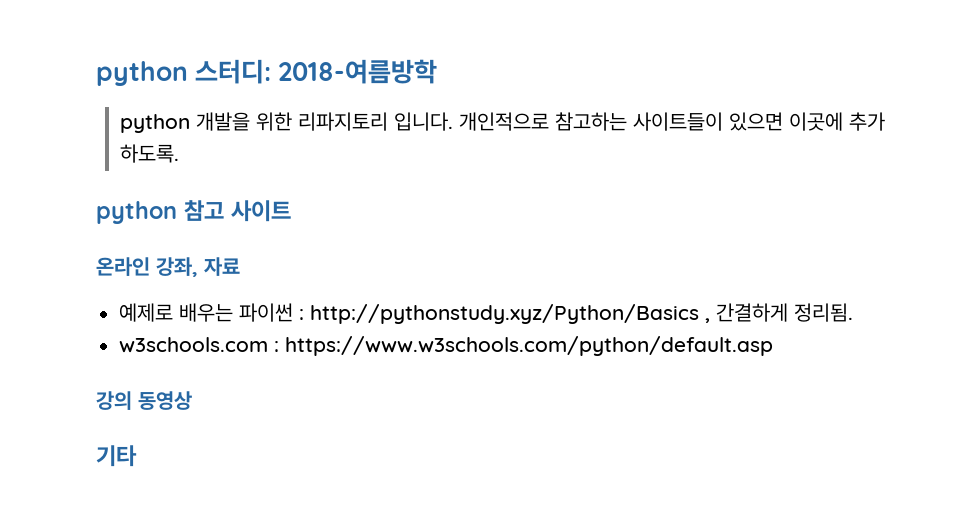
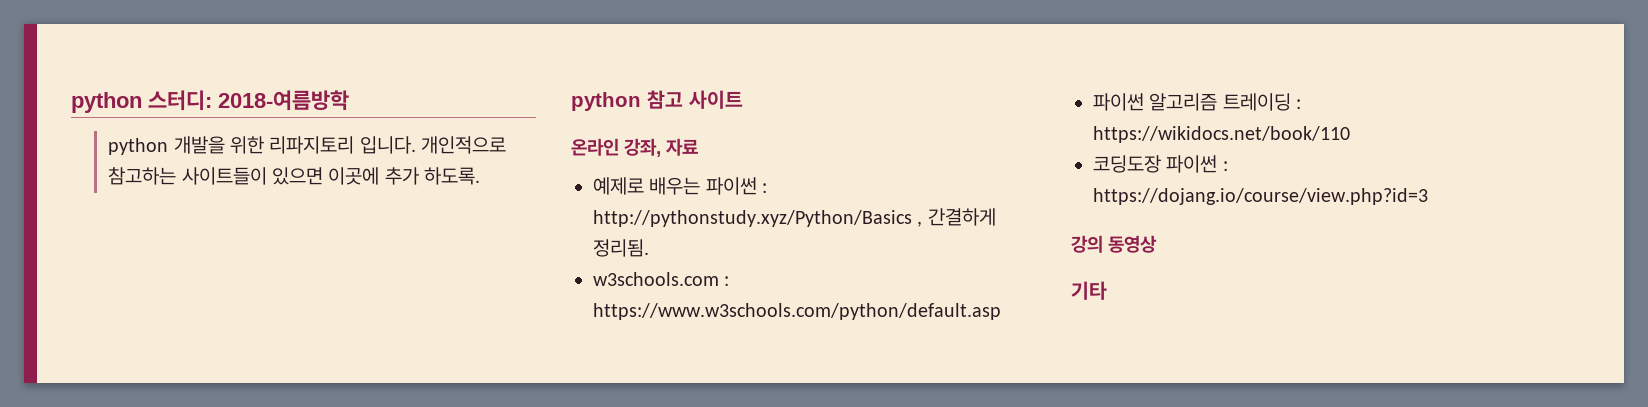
+ 파이썬 알고리즘 트레이딩 : https://wikidocs.net/book/110
+ 코딩도장 파이썬 : https://dojang.io/course/view.php?id=3

